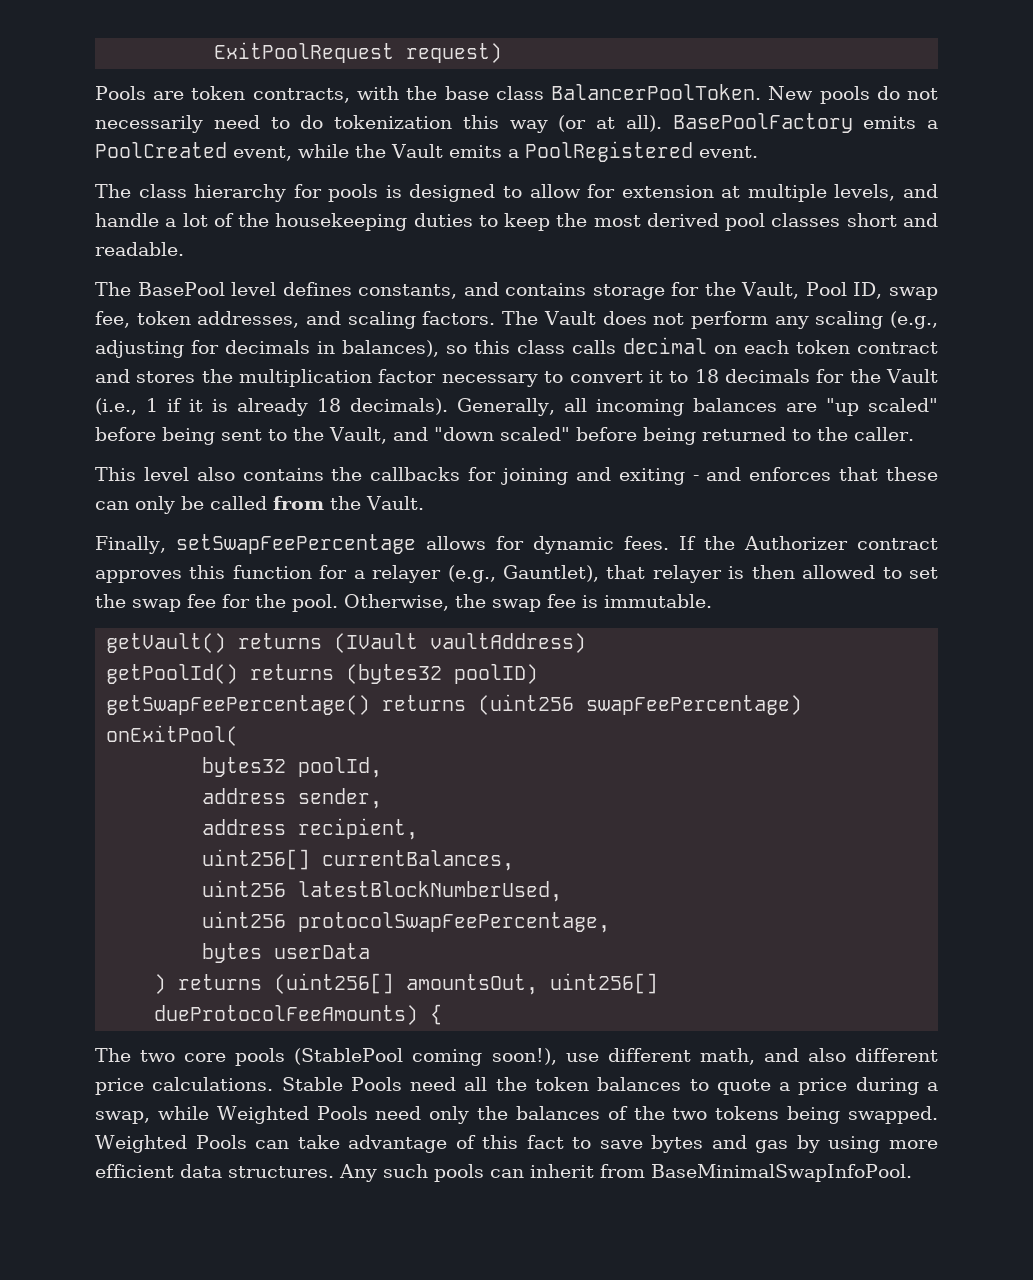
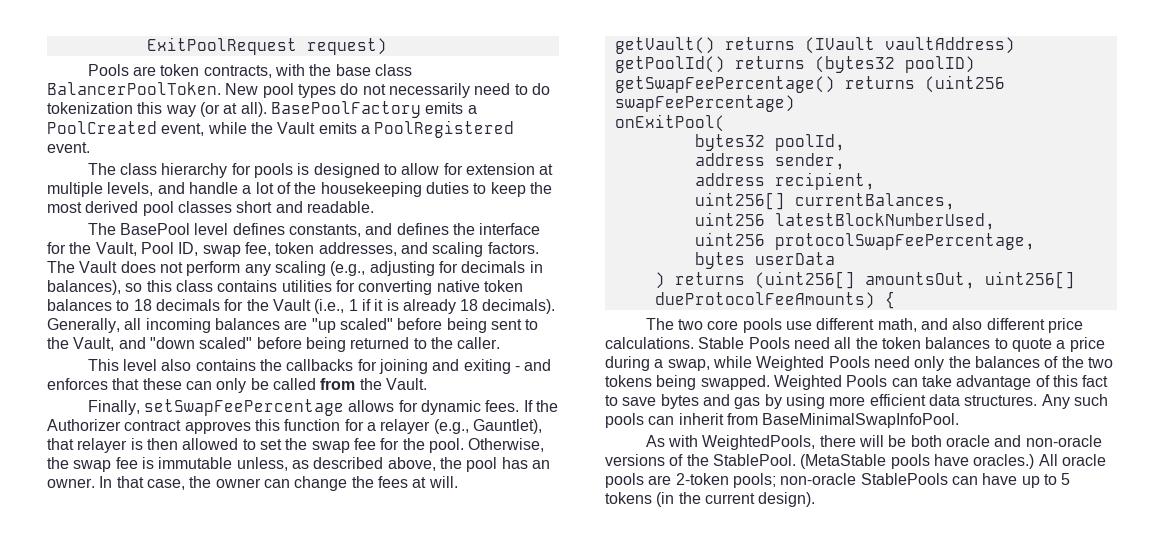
- New pools do not necessarily need to do tokenization this way (or at all).
+ New pool types do not necessarily need to do tokenization this way (or at all).
- The BasePool level defines constants, and contains storage for the Vault, Pool ID, swap fee, token addresses, and scaling factors.
+ The BasePool level defines constants, and defines the interface for the Vault, Pool ID, swap fee, token addresses, and scaling factors.
- The Vault does not perform any scaling (e.g., adjusting for decimals in balances), so this class calls decimal on each token contract and stores the multiplication factor necessary to convert it to 18 decimals for the Vault (i.e., 1 if it is already 18 decimals).
+ The Vault does not perform any scaling (e.g., adjusting for decimals in balances), so this class contains utilities for converting native token balances to 18 decimals for the Vault (i.e., 1 if it is already 18 decimals).
- Otherwise, the swap fee is immutable.
+ Otherwise, the swap fee is immutable unless, as described above, the pool has an owner. In that case, the owner can change the fees at will.
- The two core pools (StablePool coming soon!), use different math, and also different price calculations.
+ The two core pools use different math, and also different price calculations.
+ As with WeightedPools, there will be both oracle and non-oracle versions of the StablePool. (MetaStable pools have oracles.) All oracle pools are 2-token pools; non-oracle StablePools can have up to 5 tokens (in the current design).

